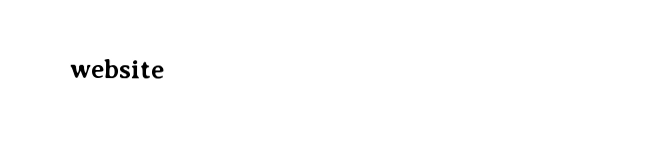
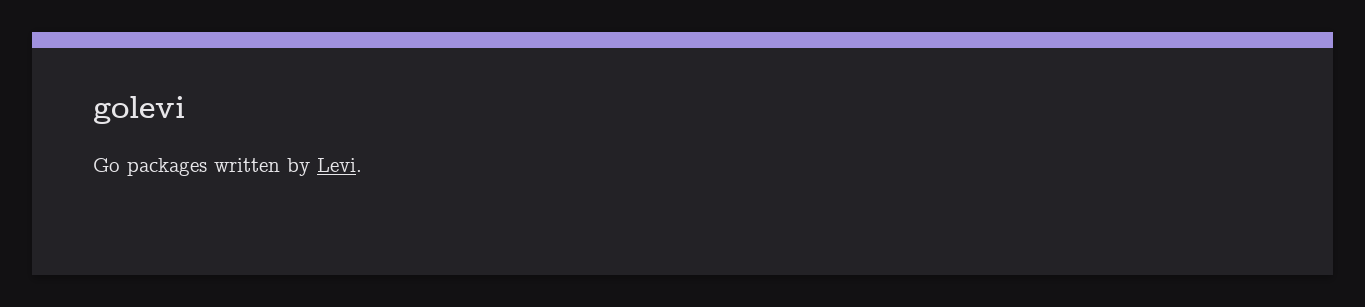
- website
+ golevi
+ Go packages written by Levi.

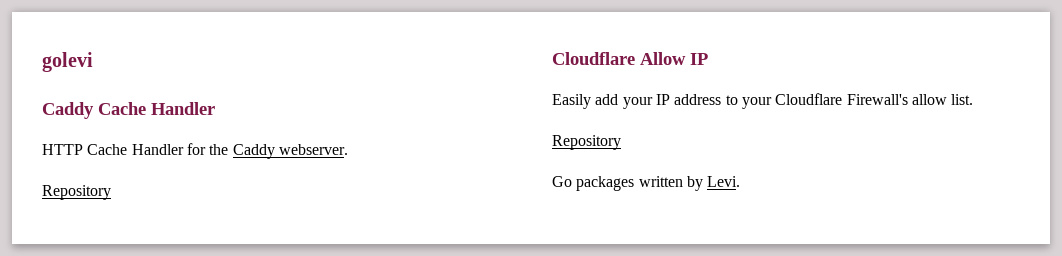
+ Caddy Cache Handler
+ HTTP Cache Handler for the Caddy webserver.
+ Repository
+ Cloudflare Allow IP
+ Easily add your IP address to your Cloudflare Firewall's allow list.
+ Repository

